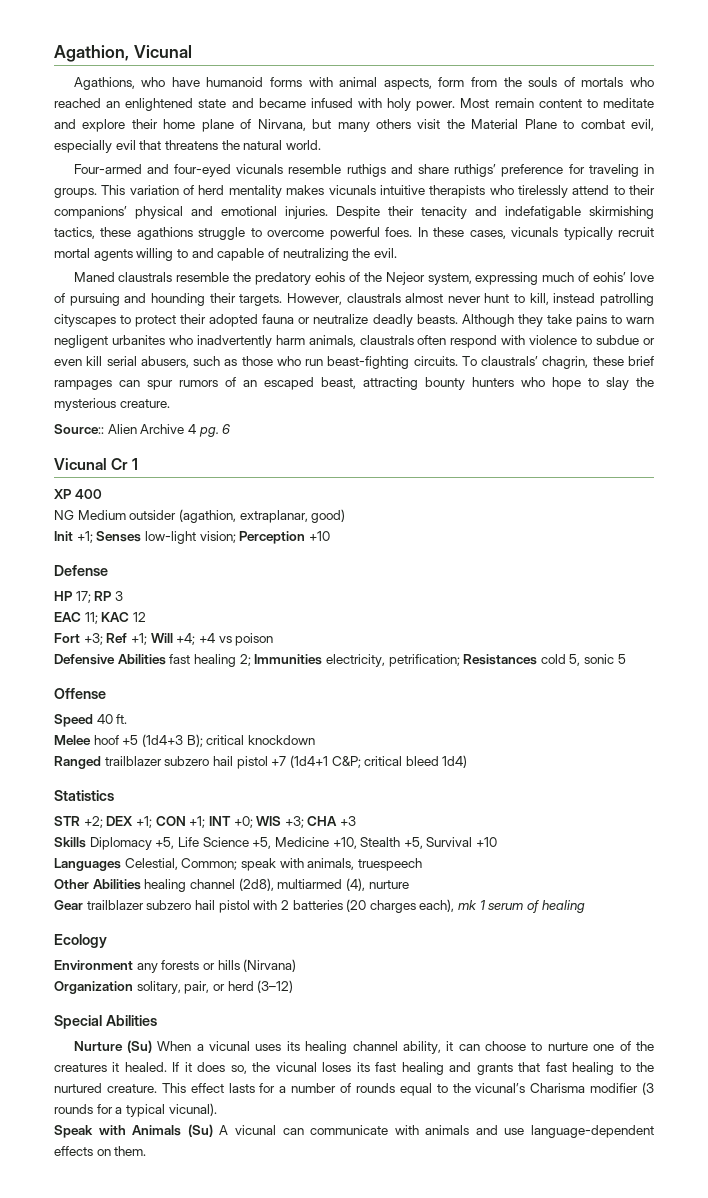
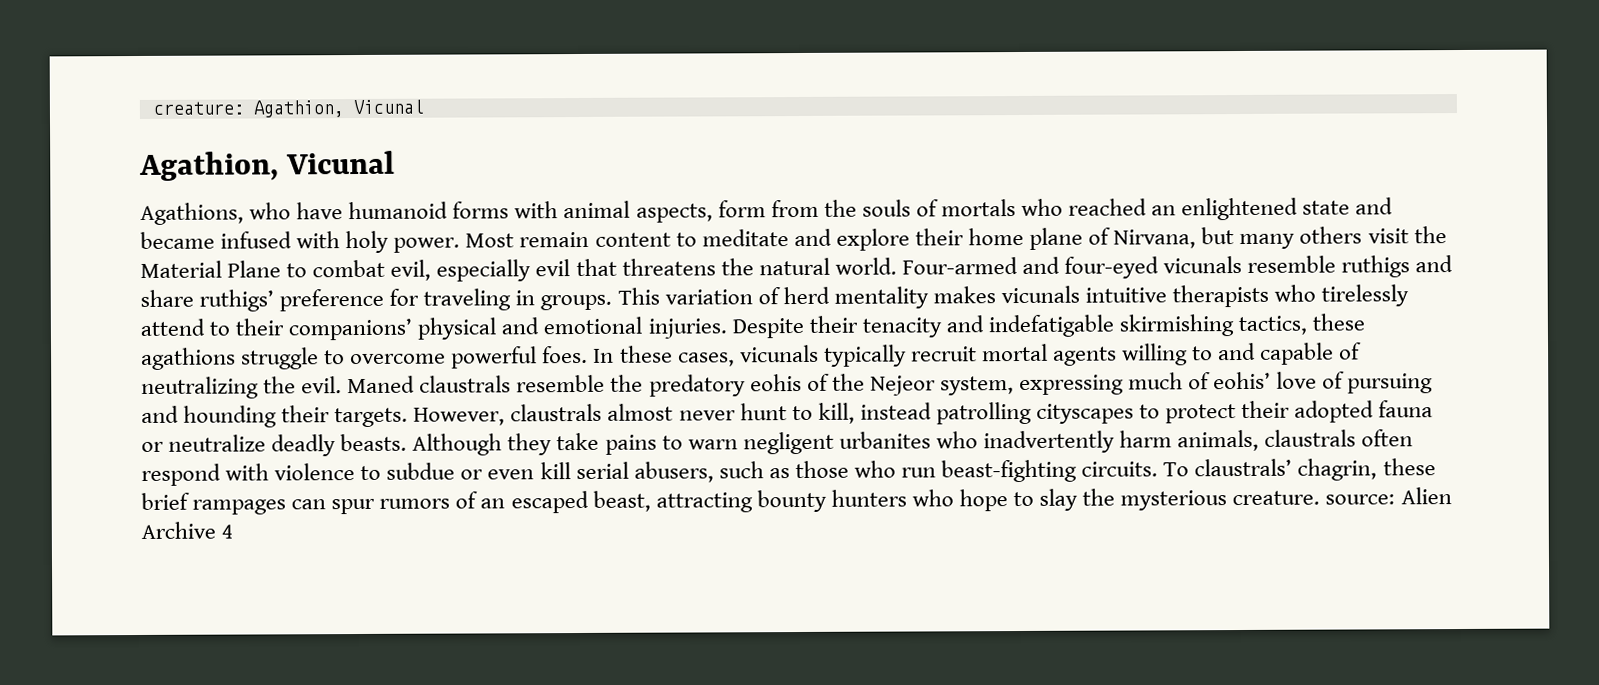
+ creature: Agathion, Vicunal
- Most remain content to meditate and explore their home plane of Nirvana, but many others visit the Material Plane to combat evil, especially evil that threatens the natural world.
- Four-armed and four-eyed vicunals resemble ruthigs and share ruthigs’ preference for traveling in groups.
+ Most remain content to meditate and explore their home plane of Nirvana, but many others visit the Material Plane to combat evil, especially evil that threatens the natural world. Four-armed and four-eyed vicunals resemble ruthigs and share ruthigs’ preference for traveling in groups.
- In these cases, vicunals typically recruit mortal agents willing to and capable of neutralizing the evil.
- Maned claustrals resemble the predatory eohis of the Nejeor system, expressing much of eohis’ love of pursuing and hounding their targets.
+ In these cases, vicunals typically recruit mortal agents willing to and capable of neutralizing the evil. Maned claustrals resemble the predatory eohis of the Nejeor system, expressing much of eohis’ love of pursuing and hounding their targets.
- To claustrals’ chagrin, these brief rampages can spur rumors of an escaped beast, attracting bounty hunters who hope to slay the mysterious creature.
- Source:: Alien Archive 4 pg. 6
- Vicunal Cr 1
- XP 400
- NG Medium outsider (agathion, extraplanar, good)
- Init +1; Senses low-light vision; Perception +10
- Defense
- HP 17; RP 3
- EAC 11; KAC 12
- Fort +3; Ref +1; Will +4; +4 vs poison
- Defensive Abilities fast healing 2; Immunities electricity, petrification; Resistances cold 5, sonic 5
- Offense
- Speed 40 ft.
- Melee hoof +5 (1d4+3 B); critical knockdown
- Ranged trailblazer subzero hail pistol +7 (1d4+1 C&P; critical bleed 1d4)
- Statistics
- STR +2; DEX +1; CON +1; INT +0; WIS +3; CHA +3
- Skills Diplomacy +5, Life Science +5, Medicine +10, Stealth +5, Survival +10
- Languages Celestial, Common; speak with animals, truespeech
- Other Abilities healing channel (2d8), multiarmed (4), nurture
- Gear trailblazer subzero hail pistol with 2 batteries (20 charges each), mk 1 serum of healing
- Ecology
- Environment any forests or hills (Nirvana)
- Organization solitary, pair, or herd (3–12)
- Special Abilities
- Nurture (Su) When a vicunal uses its healing channel ability, it can choose to nurture one of the creatures it healed. If it does so, the vicunal loses its fast healing and grants that fast healing to the nurtured creature. This effect lasts for a number of rounds equal to the vicunal’s Charisma modifier (3 rounds for a typical vicunal).
- Speak with Animals (Su) A vicunal can communicate with animals and use language-dependent effects on them.
+ To claustrals’ chagrin, these brief rampages can spur rumors of an escaped beast, attracting bounty hunters who hope to slay the mysterious creature. source: Alien Archive 4

